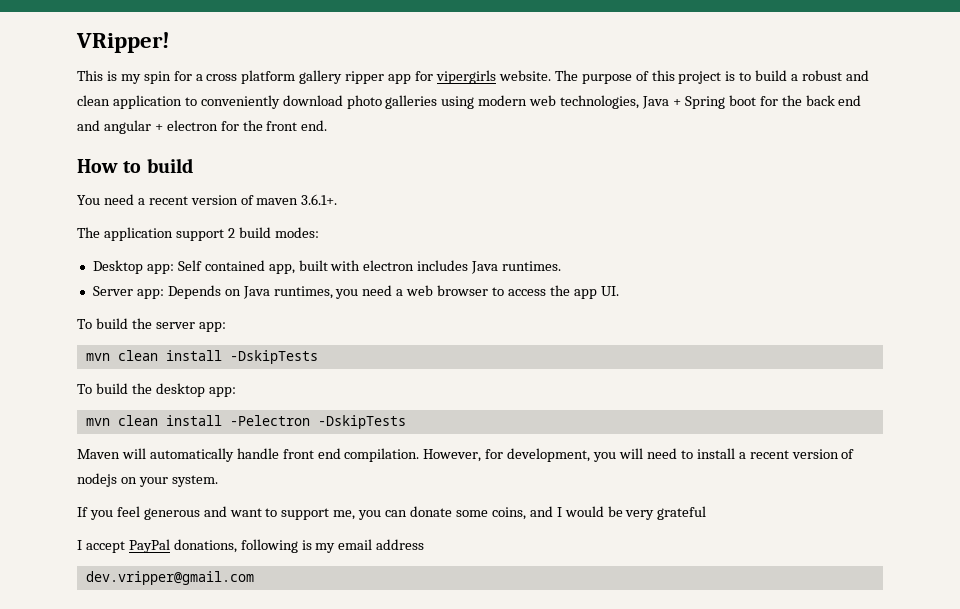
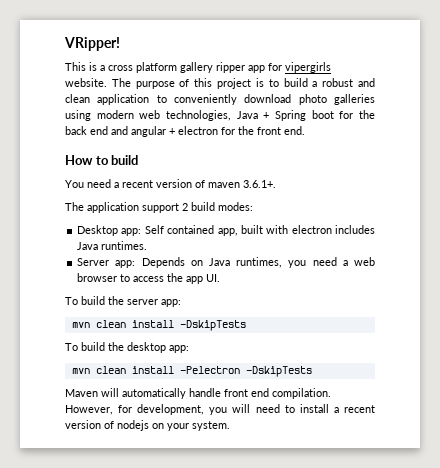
- This is my spin for a cross platform gallery ripper app for vipergirls website.
+ This is a cross platform gallery ripper app for vipergirls website.
- If you feel generous and want to support me, you can donate some coins, and I would be very grateful
- I accept PayPal donations, following is my email address
- dev.vripper@gmail.com

